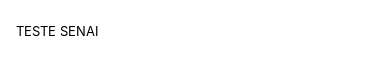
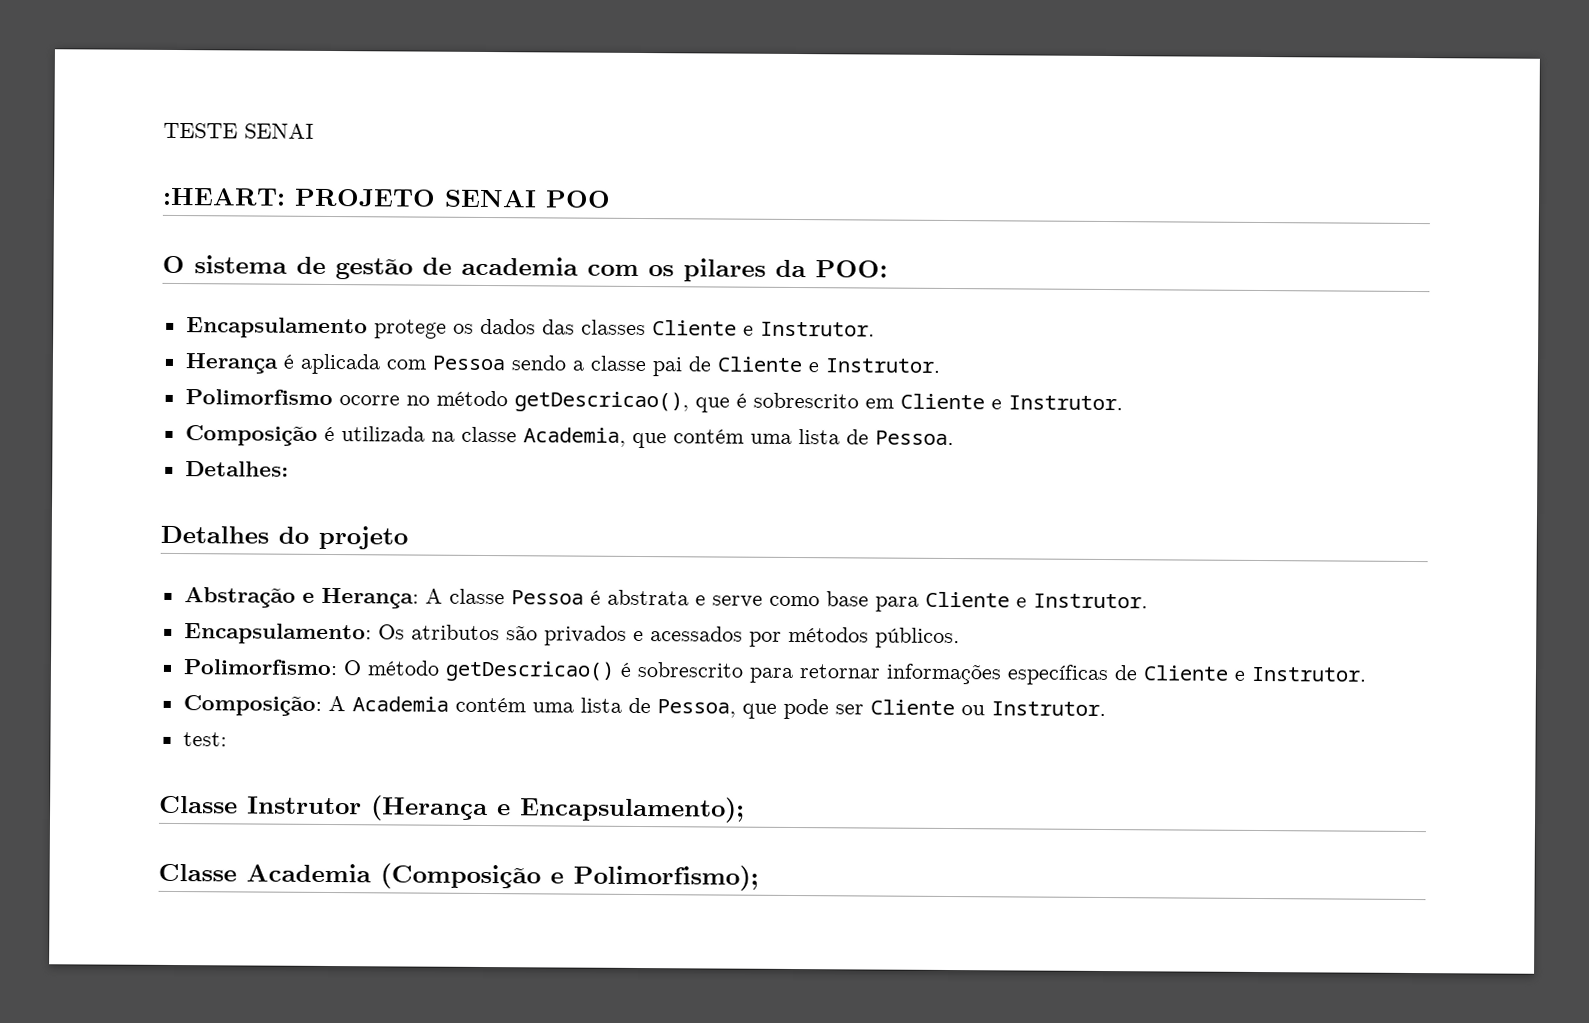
+ :HEART: PROJETO SENAI POO
+ O sistema de gestão de academia com os pilares da POO:
+ Encapsulamento protege os dados das classes Cliente e Instrutor.
+ Herança é aplicada com Pessoa sendo a classe pai de Cliente e Instrutor.
+ Polimorfismo ocorre no método getDescricao(), que é sobrescrito em Cliente e Instrutor.
+ Composição é utilizada na classe Academia, que contém uma lista de Pessoa.
+ Detalhes:
+ Detalhes do projeto
+ Abstração e Herança: A classe Pessoa é abstrata e serve como base para Cliente e Instrutor.
+ Encapsulamento: Os atributos são privados e acessados por métodos públicos.
+ Polimorfismo: O método getDescricao() é sobrescrito para retornar informações específicas de Cliente e Instrutor.
+ Composição: A Academia contém uma lista de Pessoa, que pode ser Cliente ou Instrutor.
+ test:
+ Classe Instrutor (Herança e Encapsulamento);
+ Classe Academia (Composição e Polimorfismo);

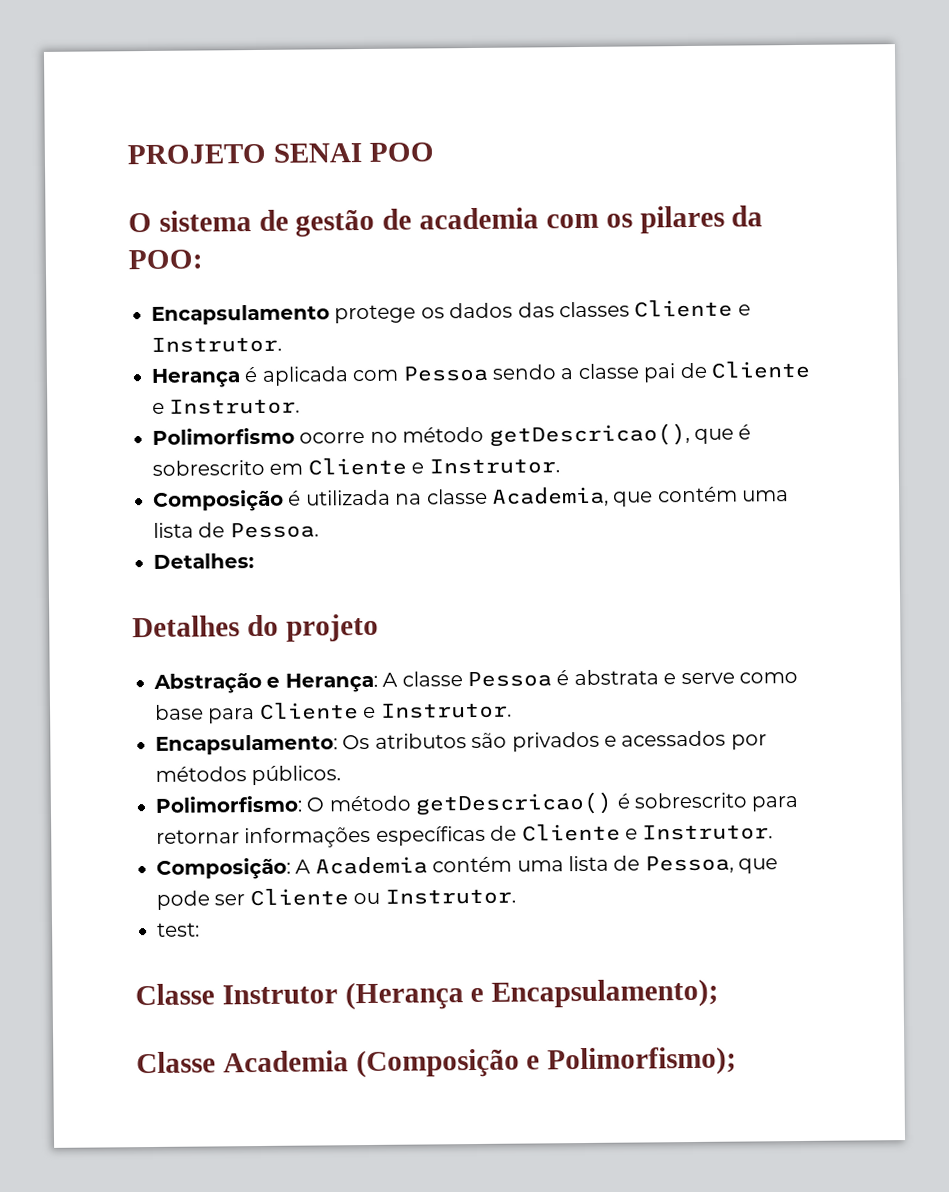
- TESTE SENAI
- :HEART: PROJETO SENAI POO
+ PROJETO SENAI POO

